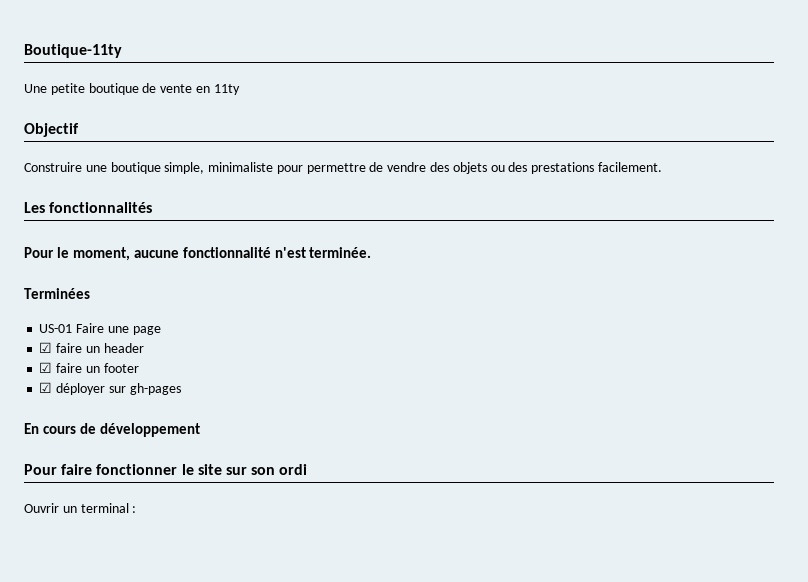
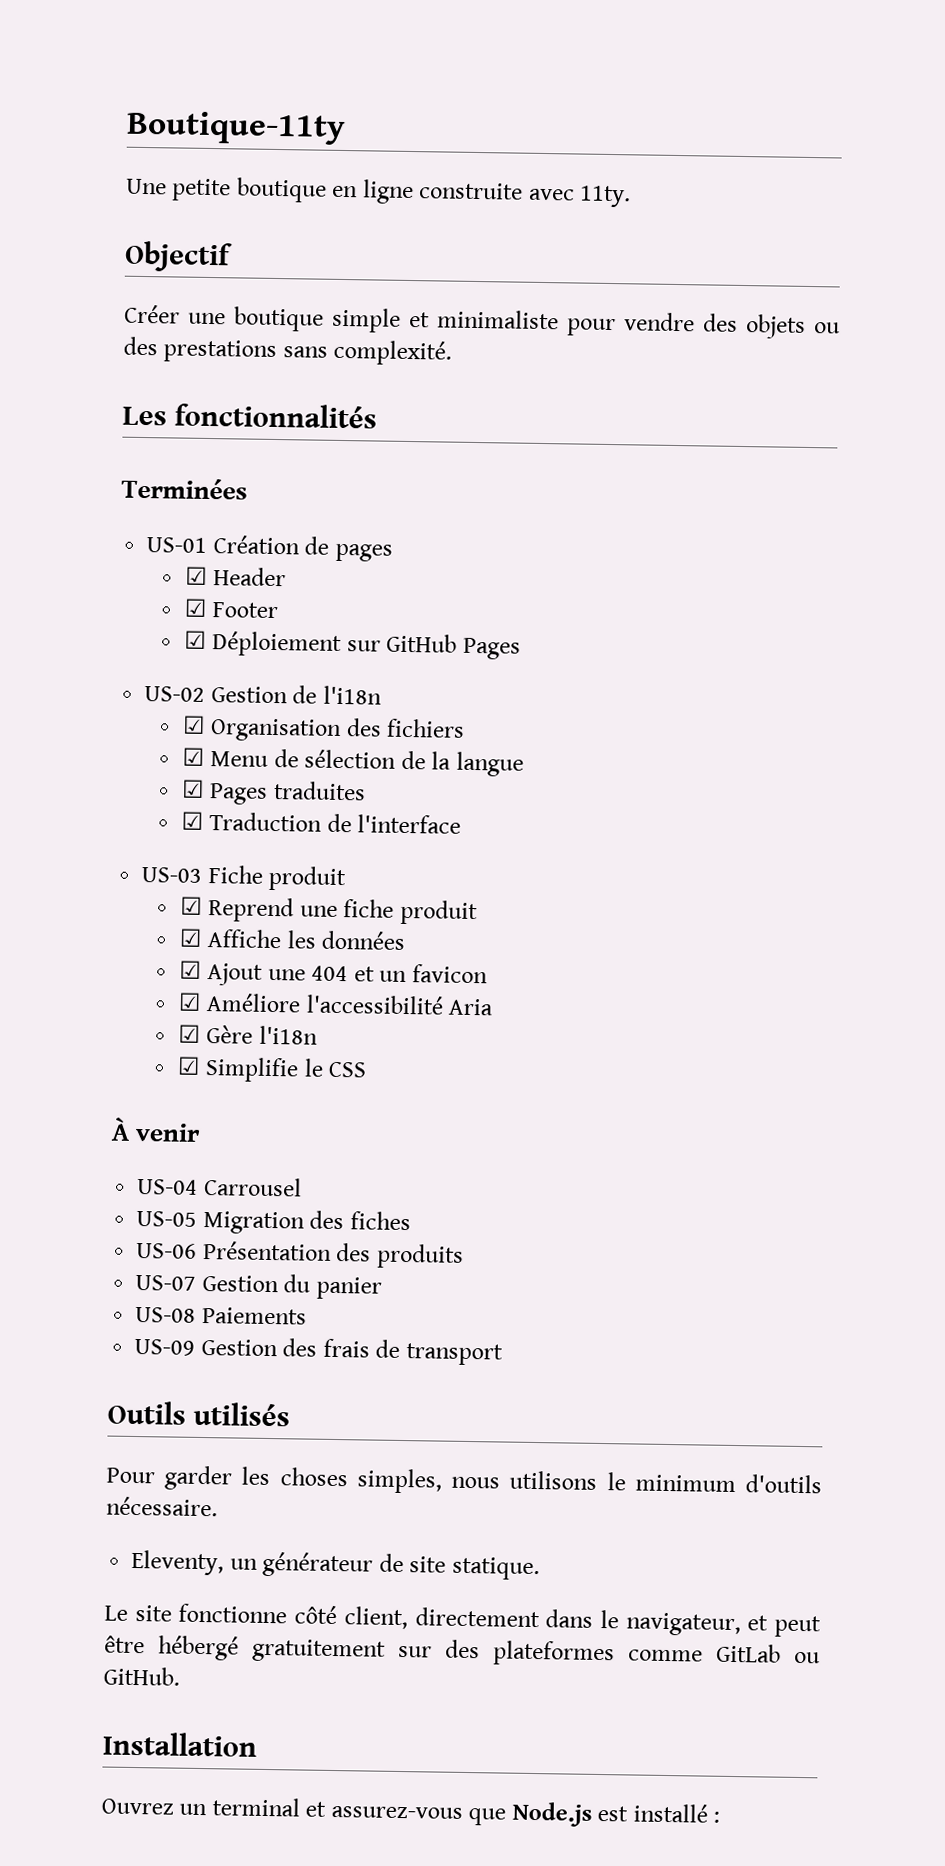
- Une petite boutique de vente en 11ty
+ Une petite boutique en ligne construite avec 11ty.
- Construire une boutique simple, minimaliste pour permettre de vendre des objets ou des prestations facilement.
+ Créer une boutique simple et minimaliste pour vendre des objets ou des prestations sans complexité.
- Pour le moment, aucune fonctionnalité n'est terminée.
  Terminées
- US-01 Faire une page
- ☑ faire un header
- ☑ faire un footer
- ☑ déployer sur gh-pages
- En cours de développement
- Pour faire fonctionner le site sur son ordi
- Ouvrir un terminal :
+ US-01 Création de pages
+ ☑ Header
+ ☑ Footer
+ ☑ Déploiement sur GitHub Pages
+ US-02 Gestion de l'i18n
+ ☑ Organisation des fichiers
+ ☑ Menu de sélection de la langue
+ ☑ Pages traduites
+ ☑ Traduction de l'interface
+ US-03 Fiche produit
+ ☑ Reprend une fiche produit
+ ☑ Affiche les données
+ ☑ Ajout une 404 et un favicon
+ ☑ Améliore l'accessibilité Aria
+ ☑ Gère l'i18n
+ ☑ Simplifie le CSS
+ À venir
+ US-04 Carrousel
+ US-05 Migration des fiches
+ US-06 Présentation des produits
+ US-07 Gestion du panier
+ US-08 Paiements
+ US-09 Gestion des frais de transport
+ Outils utilisés
+ Pour garder les choses simples, nous utilisons le minimum d'outils nécessaire.
+ Eleventy, un générateur de site statique.
+ Le site fonctionne côté client, directement dans le navigateur, et peut être hébergé gratuitement sur des plateformes comme GitLab ou GitHub.
+ Installation
+ Ouvrez un terminal et assurez-vous que Node.js est installé :

